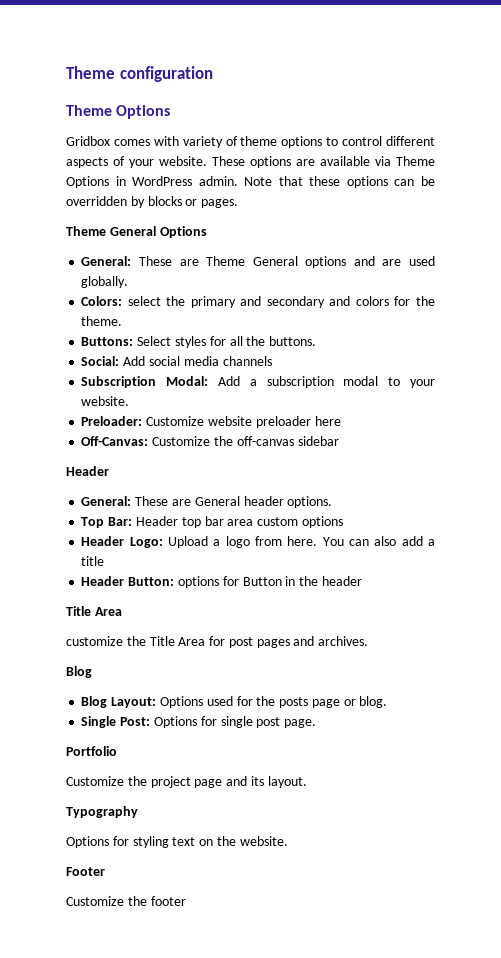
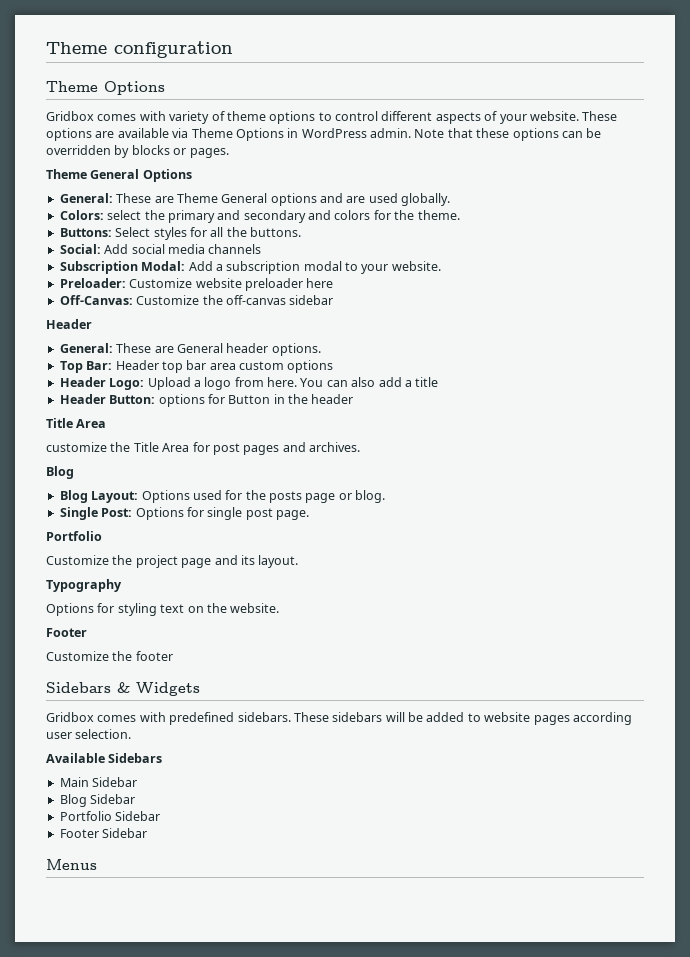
+ Sidebars & Widgets
+ Gridbox comes with predefined sidebars. These sidebars will be added to website pages according user selection.
+ Available Sidebars
+ Main Sidebar
+ Blog Sidebar
+ Portfolio Sidebar
+ Footer Sidebar
+ Menus

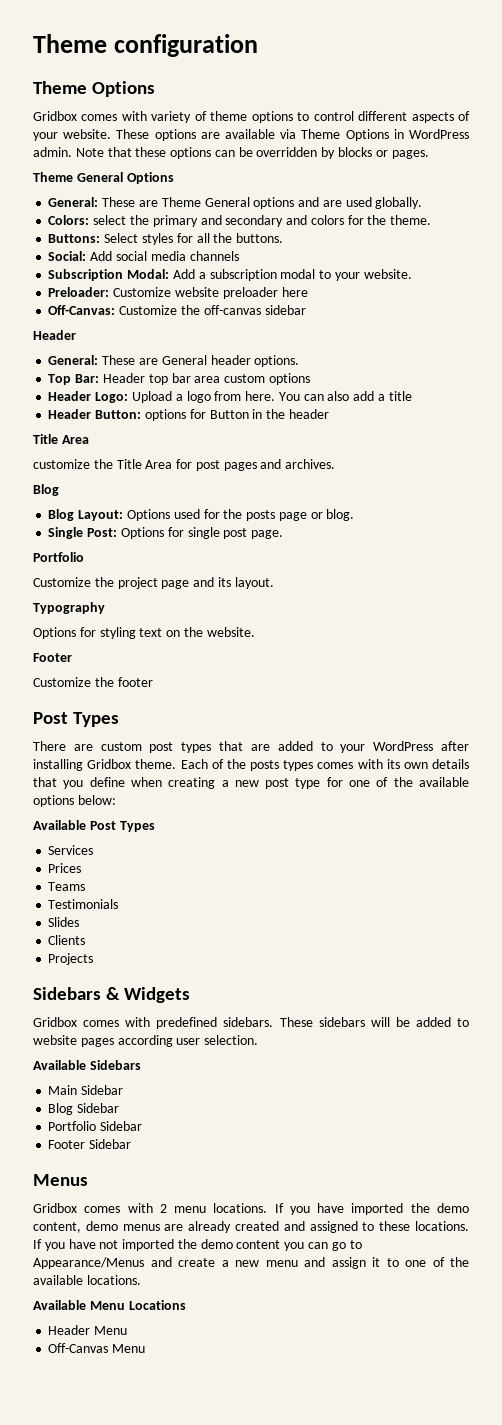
  Customize the footer
+ Post Types
+ There are custom post types that are added to your WordPress after installing Gridbox theme. Each of the posts types comes with its own details that you define when creating a new post type for one of the available options below:
+ Available Post Types
+ Services
+ Prices
+ Teams
+ Testimonials
+ Slides
+ Clients
+ Projects
+ Gridbox comes with 2 menu locations. If you have imported the demo content, demo menus are already created and assigned to these locations. If you have not imported the demo content you can go to Appearance/Menus and create a new menu and assign it to one of the available locations.
+ Available Menu Locations
+ Header Menu
+ Off-Canvas Menu

